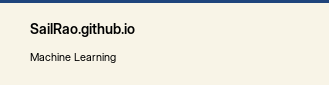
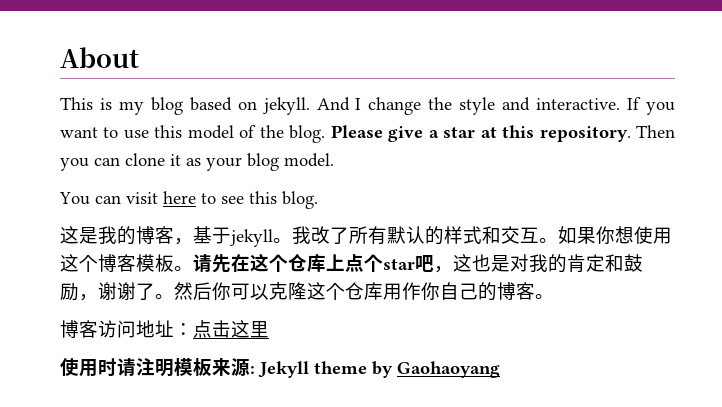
- SailRao.github.io
- Machine Learning
+ About
+ This is my blog based on jekyll. And I change the style and interactive. If you want to use this model of the blog. Please give a star at this repository. Then you can clone it as your blog model.
+ You can visit here to see this blog.
+ 这是我的博客，基于jekyll。我改了所有默认的样式和交互。如果你想使用这个博客模板。请先在这个仓库上点个star吧，这也是对我的肯定和鼓励，谢谢了。然后你可以克隆这个仓库用作你自己的博客。
+ 博客访问地址：点击这里
+ 使用时请注明模板来源: Jekyll theme by Gaohaoyang

